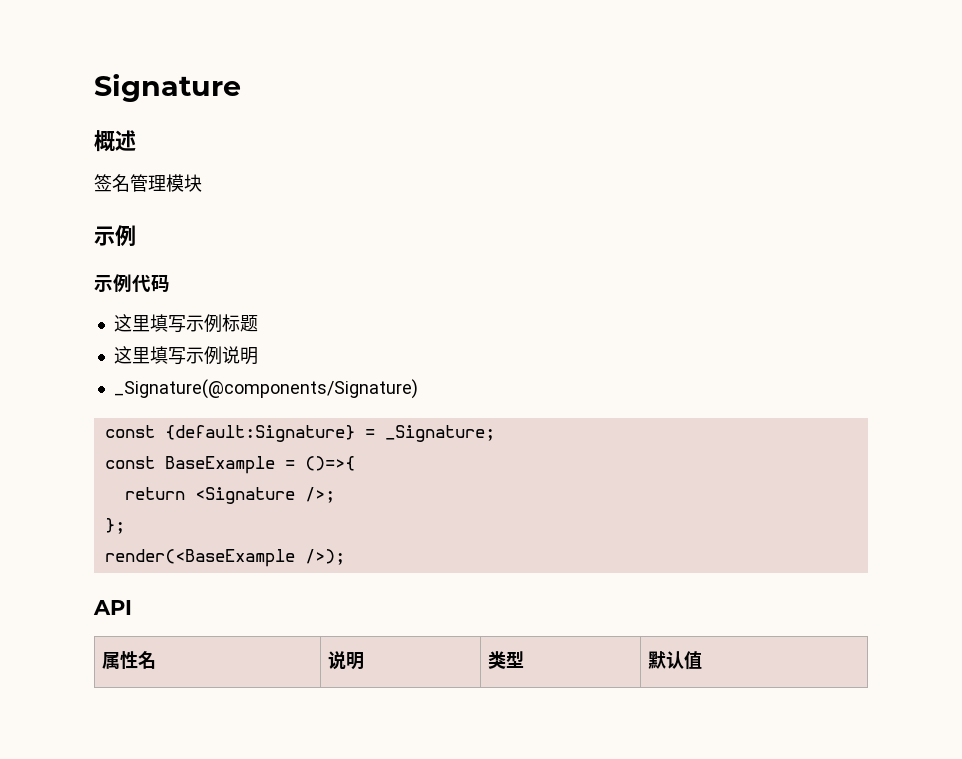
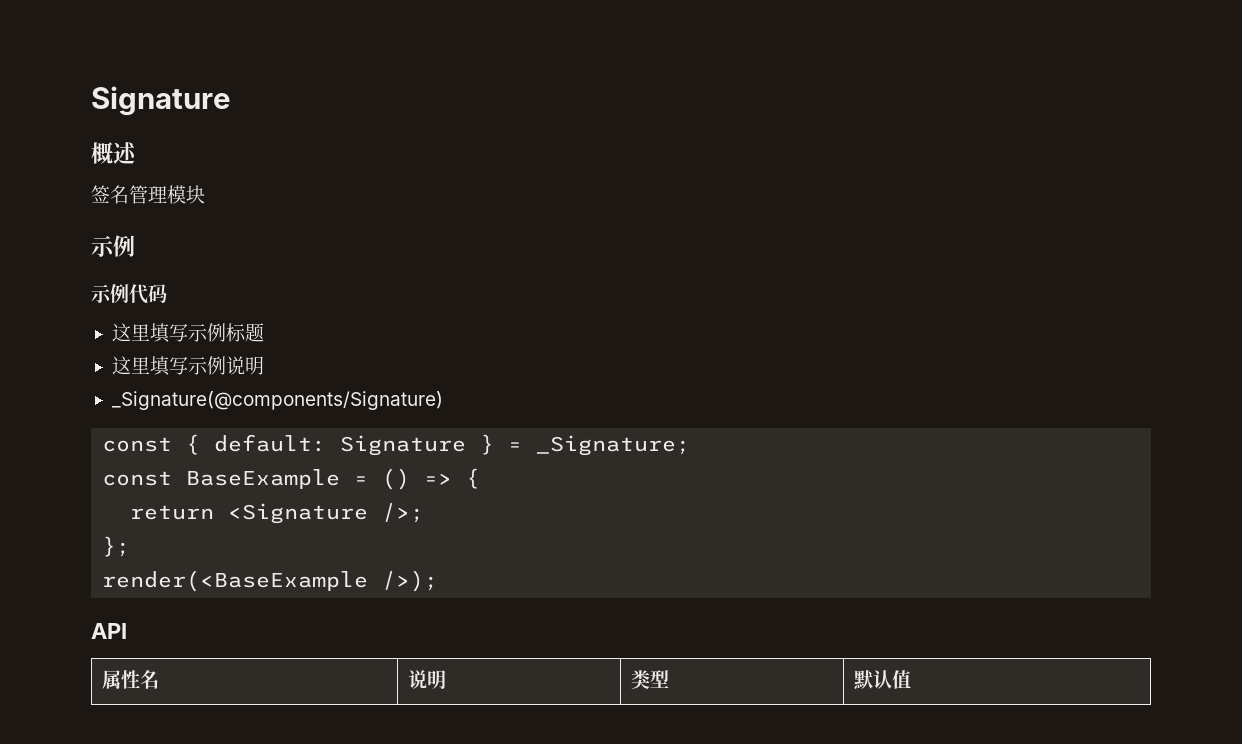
- const {default:Signature} = _Signature;
+ const { default: Signature } = _Signature;
- const BaseExample = ()=>{
+ const BaseExample = () => {

